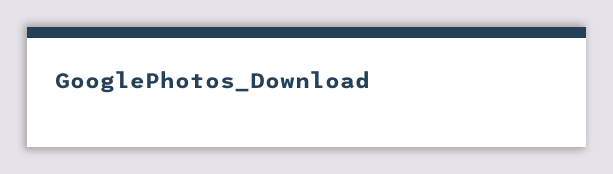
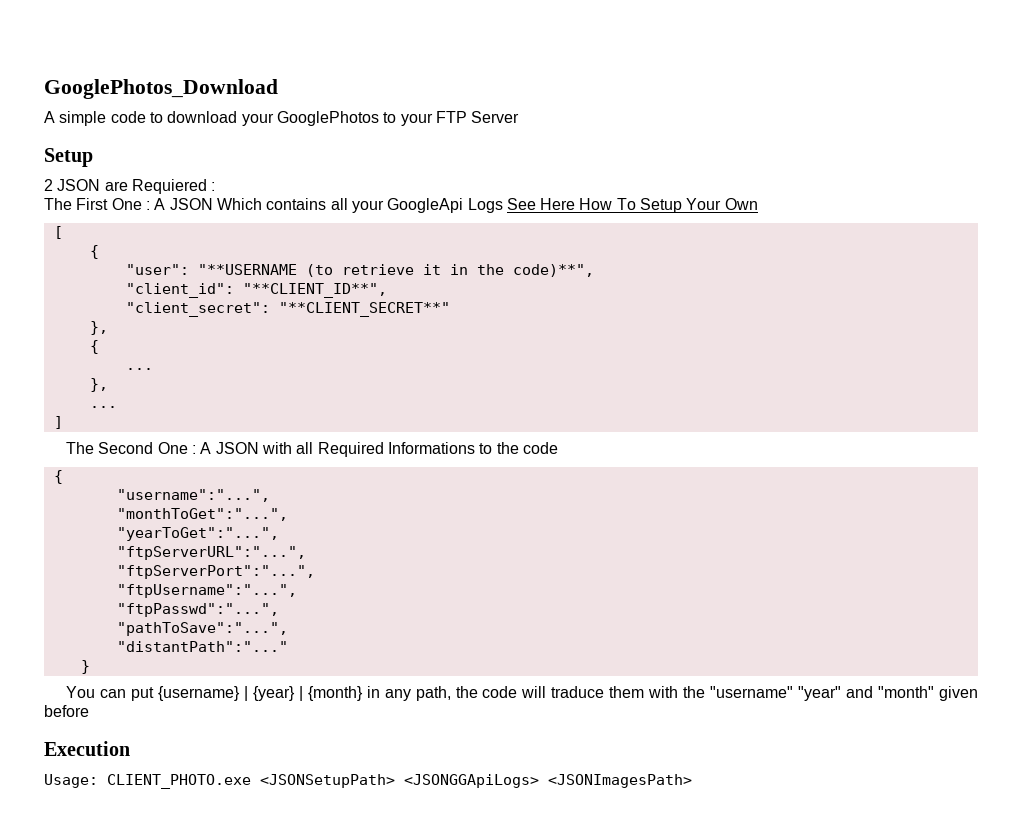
+ A simple code to download your GooglePhotos to your FTP Server
+ Setup
+ 2 JSON are Requiered :
+ The First One : A JSON Which contains all your GoogleApi Logs See Here How To Setup Your Own
+ [
+ {
+ "user": "**USERNAME (to retrieve it in the code)**",
+ "client_id": "**CLIENT_ID**",
+ "client_secret": "**CLIENT_SECRET**"
+ },
+ {
+ ...
+ },
+ ...
+ ]
+ The Second One : A JSON with all Required Informations to the code
+ {
+ "username":"...",
+ "monthToGet":"...",
+ "yearToGet":"...",
+ "ftpServerURL":"...",
+ "ftpServerPort":"...",
+ "ftpUsername":"...",
+ "ftpPasswd":"...",
+ "pathToSave":"...",
+ "distantPath":"..."
+ }
+ You can put {username} | {year} | {month} in any path, the code will traduce them with the "username" "year" and "month" given before
+ Execution
+ Usage: CLIENT_PHOTO.exe <JSONSetupPath> <JSONGGApiLogs> <JSONImagesPath>

